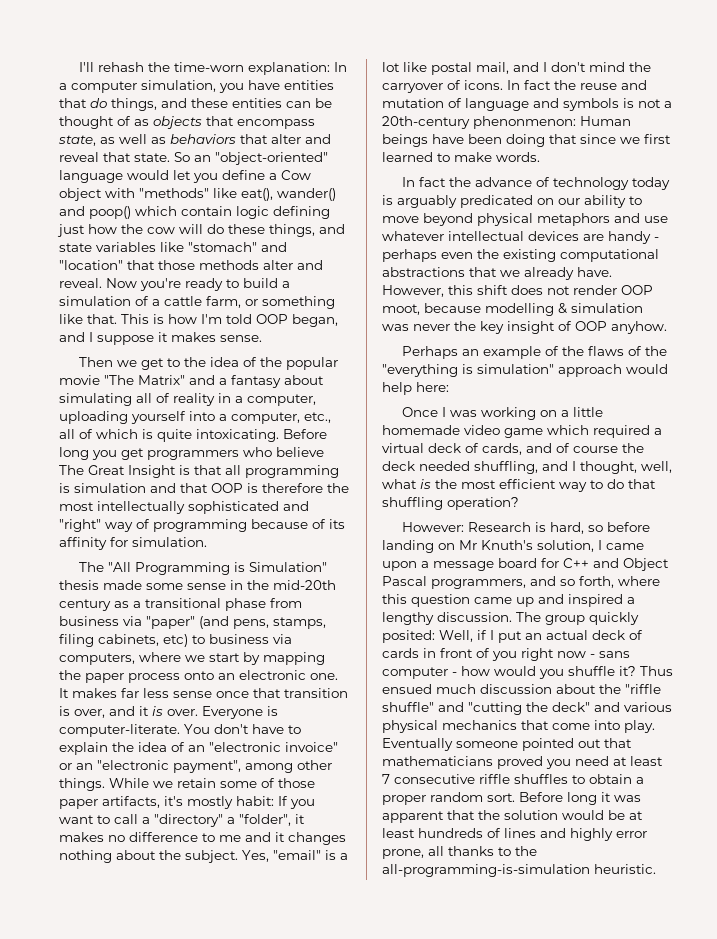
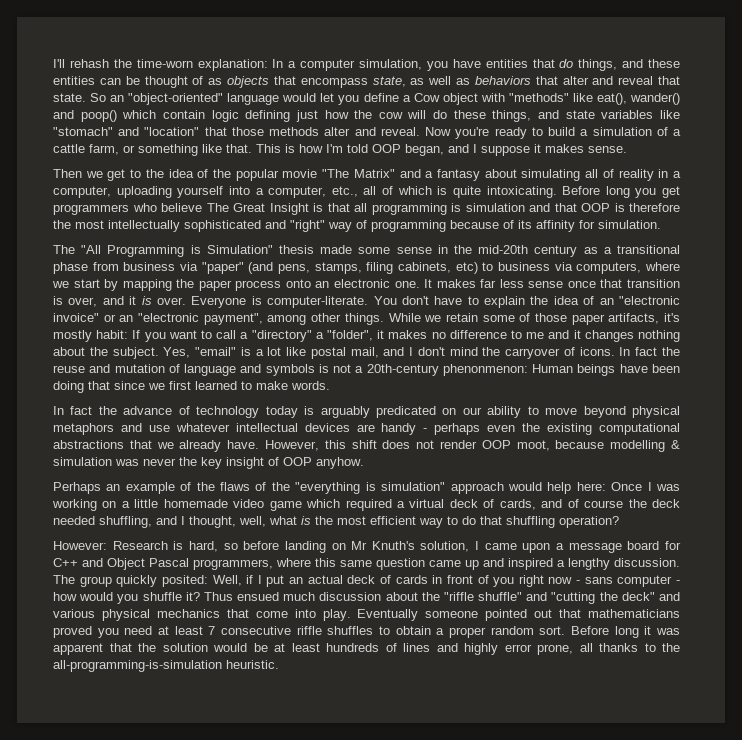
- Perhaps an example of the flaws of the "everything is simulation" approach would help here:
- Once I was working on a little homemade video game which required a virtual deck of cards, and of course the deck needed shuffling, and I thought, well, what is the most efficient way to do that shuffling operation?
+ Perhaps an example of the flaws of the "everything is simulation" approach would help here: Once I was working on a little homemade video game which required a virtual deck of cards, and of course the deck needed shuffling, and I thought, well, what is the most efficient way to do that shuffling operation?
- However: Research is hard, so before landing on Mr Knuth's solution, I came upon a message board for C++ and Object Pascal programmers, and so forth, where this question came up and inspired a lengthy discussion.
+ However: Research is hard, so before landing on Mr Knuth's solution, I came upon a message board for C++ and Object Pascal programmers, where this same question came up and inspired a lengthy discussion.

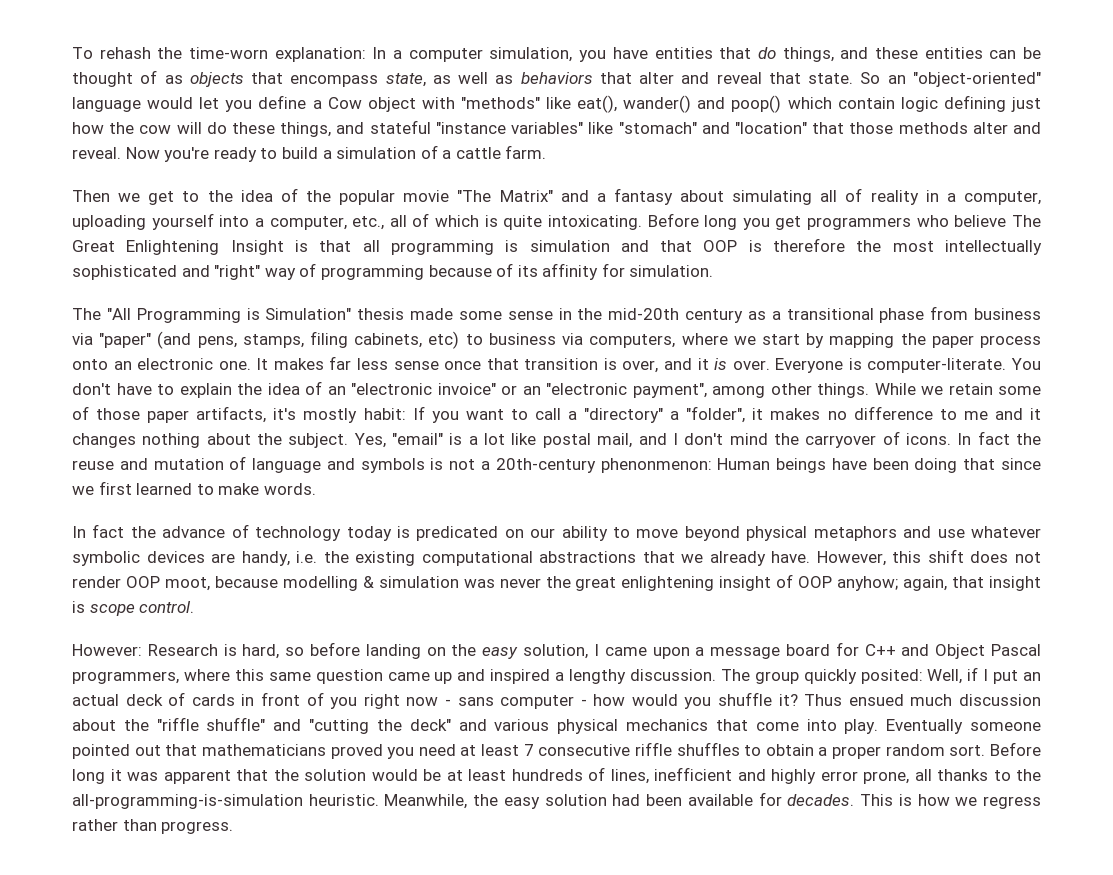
- I'll rehash the time-worn explanation: In a computer simulation, you have entities that do things, and these entities can be thought of as objects that encompass state, as well as behaviors that alter and reveal that state.
+ To rehash the time-worn explanation: In a computer simulation, you have entities that do things, and these entities can be thought of as objects that encompass state, as well as behaviors that alter and reveal that state.
- So an "object-oriented" language would let you define a Cow object with "methods" like eat(), wander() and poop() which contain logic defining just how the cow will do these things, and state variables like "stomach" and "location" that those methods alter and reveal.
+ So an "object-oriented" language would let you define a Cow object with "methods" like eat(), wander() and poop() which contain logic defining just how the cow will do these things, and stateful "instance variables" like "stomach" and "location" that those methods alter and reveal.
- Now you're ready to build a simulation of a cattle farm, or something like that. This is how I'm told OOP began, and I suppose it makes sense.
+ Now you're ready to build a simulation of a cattle farm.
- Before long you get programmers who believe The Great Insight is that all programming is simulation and that OOP is therefore the most intellectually sophisticated and "right" way of programming because of its affinity for simulation.
+ Before long you get programmers who believe The Great Enlightening Insight is that all programming is simulation and that OOP is therefore the most intellectually sophisticated and "right" way of programming because of its affinity for simulation.
- In fact the advance of technology today is arguably predicated on our ability to move beyond physical metaphors and use whatever intellectual devices are handy - perhaps even the existing computational abstractions that we already have.
+ In fact the advance of technology today is predicated on our ability to move beyond physical metaphors and use whatever symbolic devices are handy, i.e. the existing computational abstractions that we already have.
- However, this shift does not render OOP moot, because modelling & simulation was never the key insight of OOP anyhow.
- Perhaps an example of the flaws of the "everything is simulation" approach would help here: Once I was working on a little homemade video game which required a virtual deck of cards, and of course the deck needed shuffling, and I thought, well, what is the most efficient way to do that shuffling operation?
+ However, this shift does not render OOP moot, because modelling & simulation was never the great enlightening insight of OOP anyhow; again, that insight is scope control.
- However: Research is hard, so before landing on Mr Knuth's solution, I came upon a message board for C++ and Object Pascal programmers, where this same question came up and inspired a lengthy discussion.
+ However: Research is hard, so before landing on the easy solution, I came upon a message board for C++ and Object Pascal programmers, where this same question came up and inspired a lengthy discussion.
- Before long it was apparent that the solution would be at least hundreds of lines and highly error prone, all thanks to the all-programming-is-simulation heuristic.
+ Before long it was apparent that the solution would be at least hundreds of lines, inefficient and highly error prone, all thanks to the all-programming-is-simulation heuristic.
+ Meanwhile, the easy solution had been available for decades. This is how we regress rather than progress.

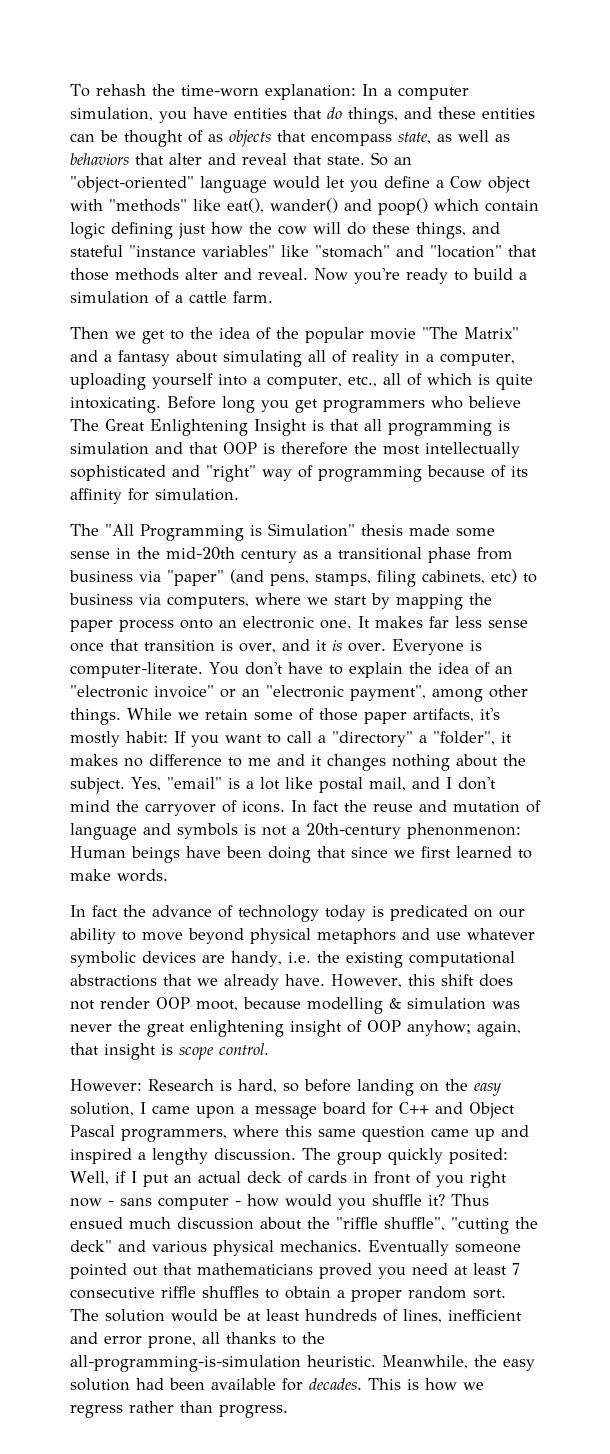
- Thus ensued much discussion about the "riffle shuffle" and "cutting the deck" and various physical mechanics that come into play.
+ Thus ensued much discussion about the "riffle shuffle", "cutting the deck" and various physical mechanics.
- Before long it was apparent that the solution would be at least hundreds of lines, inefficient and highly error prone, all thanks to the all-programming-is-simulation heuristic.
+ The solution would be at least hundreds of lines, inefficient and error prone, all thanks to the all-programming-is-simulation heuristic.

